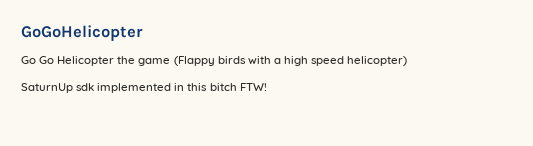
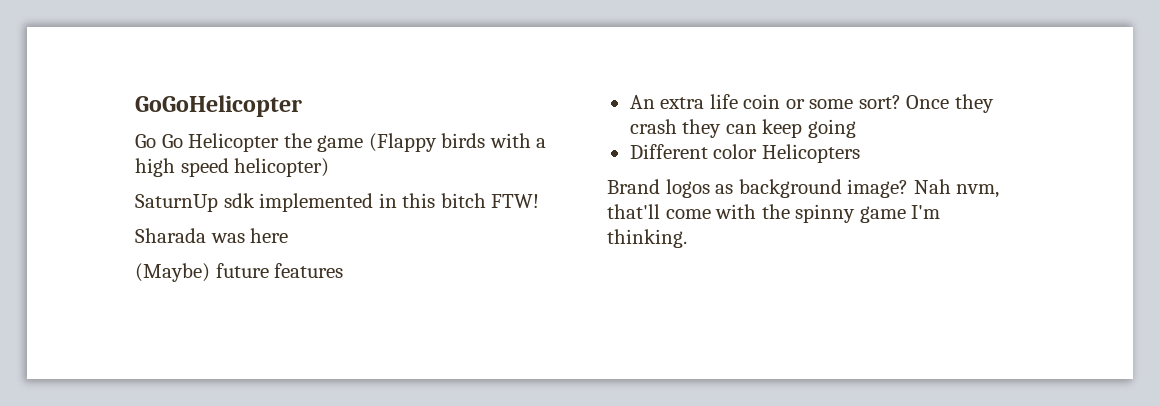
+ Sharada was here
+ (Maybe) future features
+ An extra life coin or some sort? Once they crash they can keep going
+ Different color Helicopters
+ Brand logos as background image? Nah nvm, that'll come with the spinny game I'm thinking.

